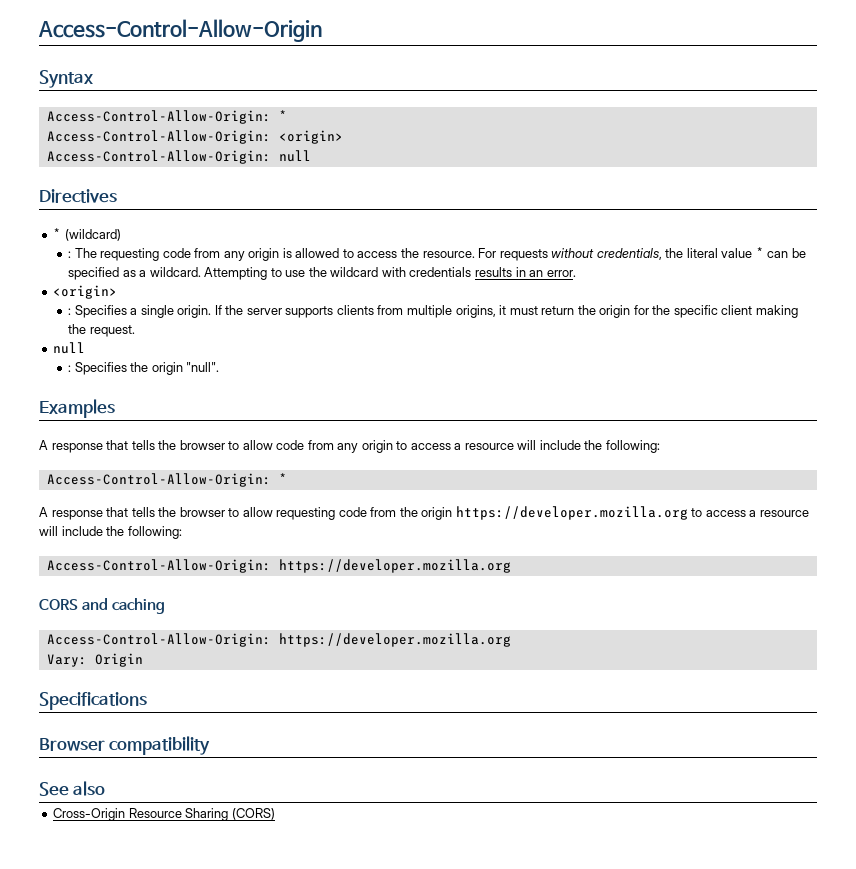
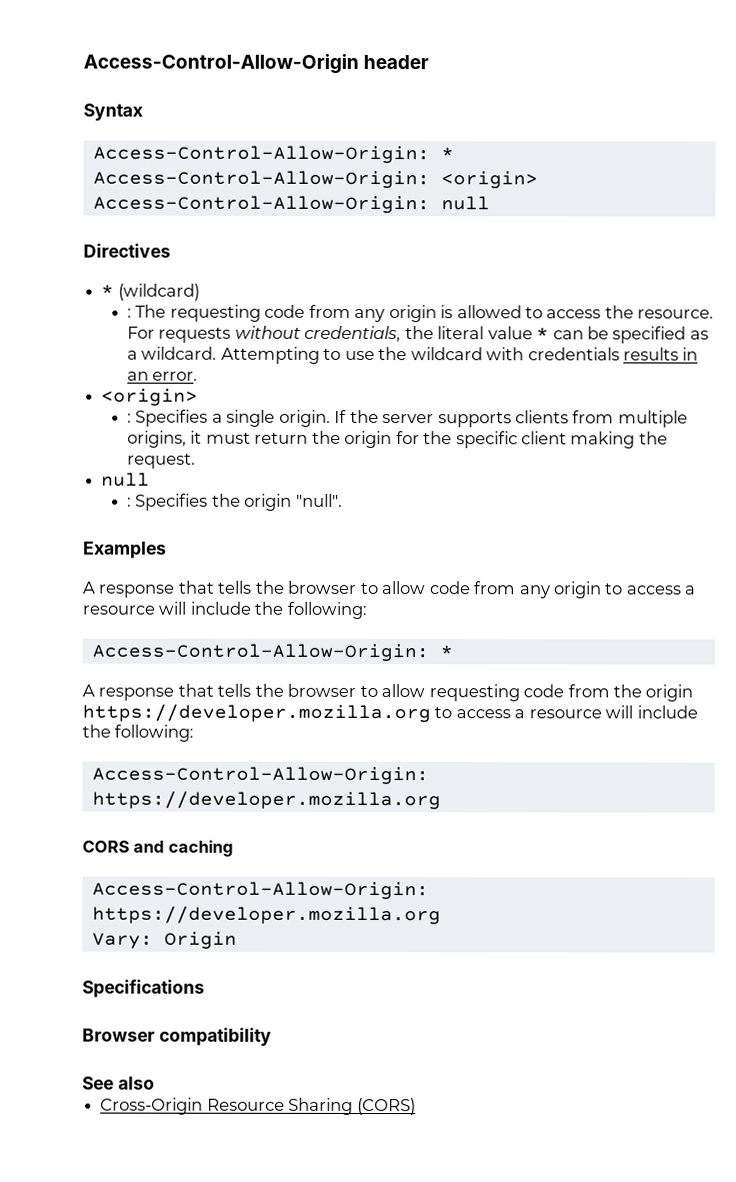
- Access-Control-Allow-Origin
+ Access-Control-Allow-Origin header

